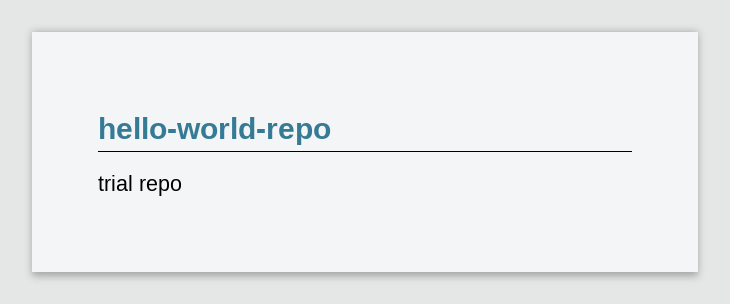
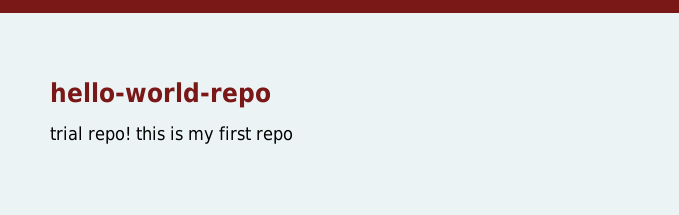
- trial repo
+ trial repo! this is my first repo

